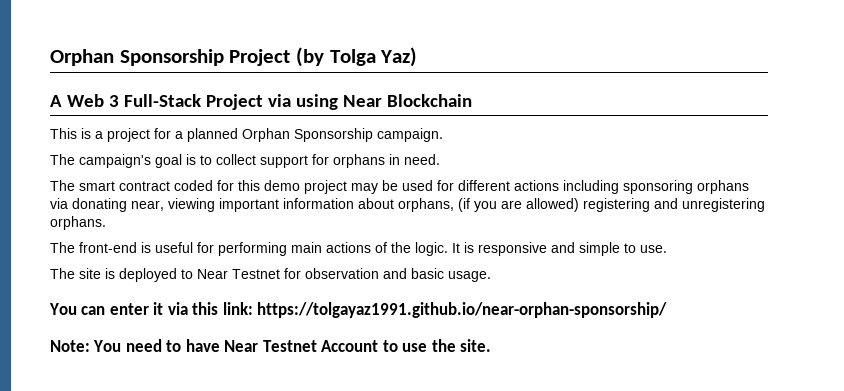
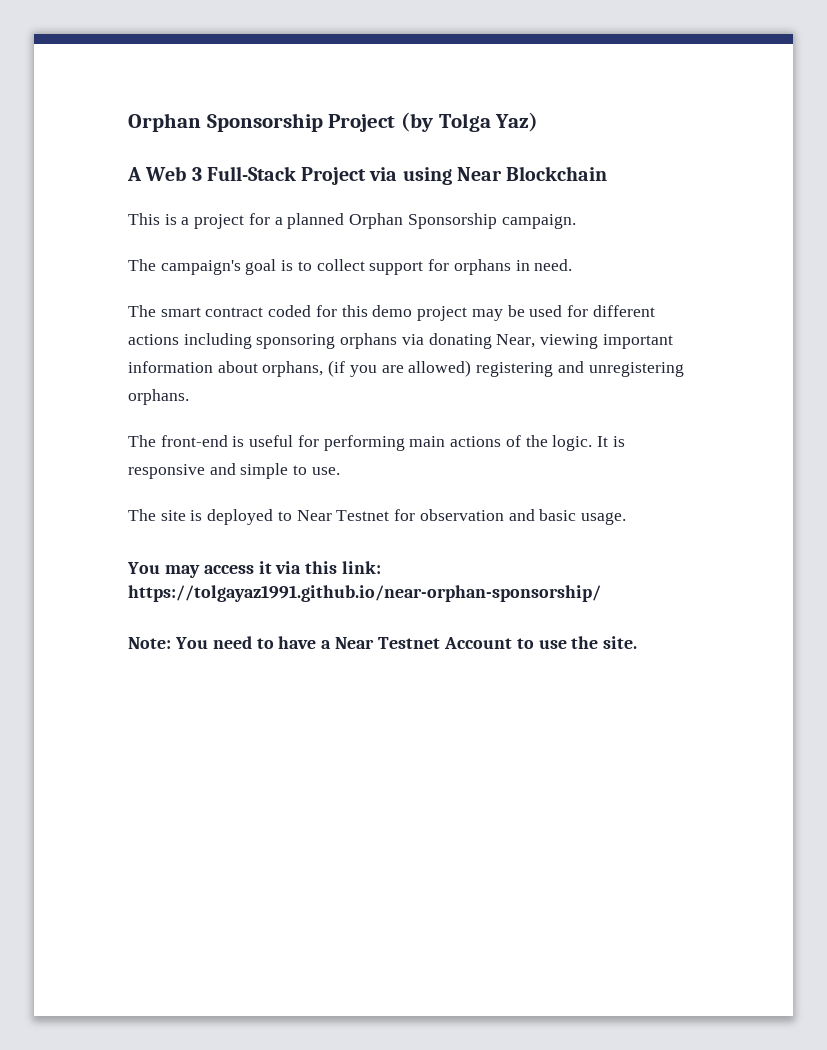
- The smart contract coded for this demo project may be used for different actions including sponsoring orphans via donating near, viewing important information about orphans, (if you are allowed) registering and unregistering orphans.
+ The smart contract coded for this demo project may be used for different actions including sponsoring orphans via donating Near, viewing important information about orphans, (if you are allowed) registering and unregistering orphans.
- You can enter it via this link: https://tolgayaz1991.github.io/near-orphan-sponsorship/
+ You may access it via this link: https://tolgayaz1991.github.io/near-orphan-sponsorship/
- Note: You need to have Near Testnet Account to use the site.
+ Note: You need to have a Near Testnet Account to use the site.

